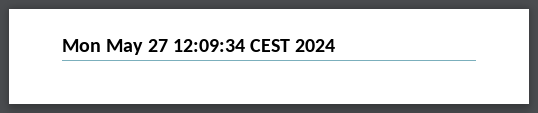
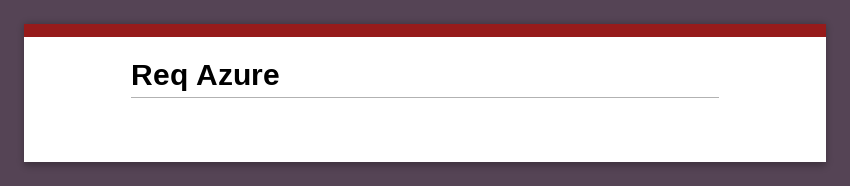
- Mon May 27 12:09:34 CEST 2024
+ Req Azure

